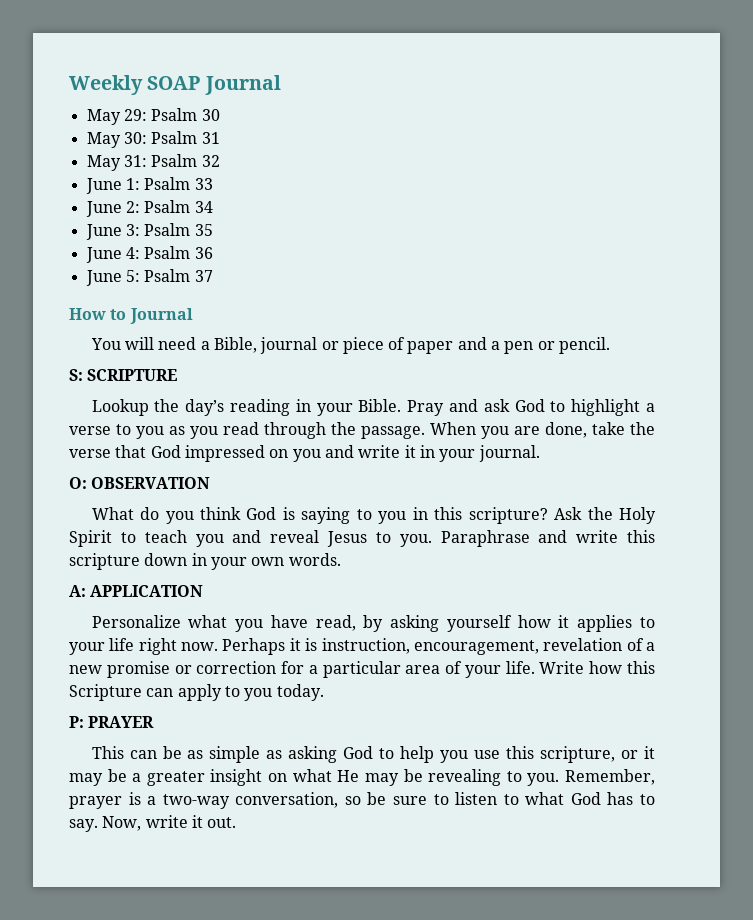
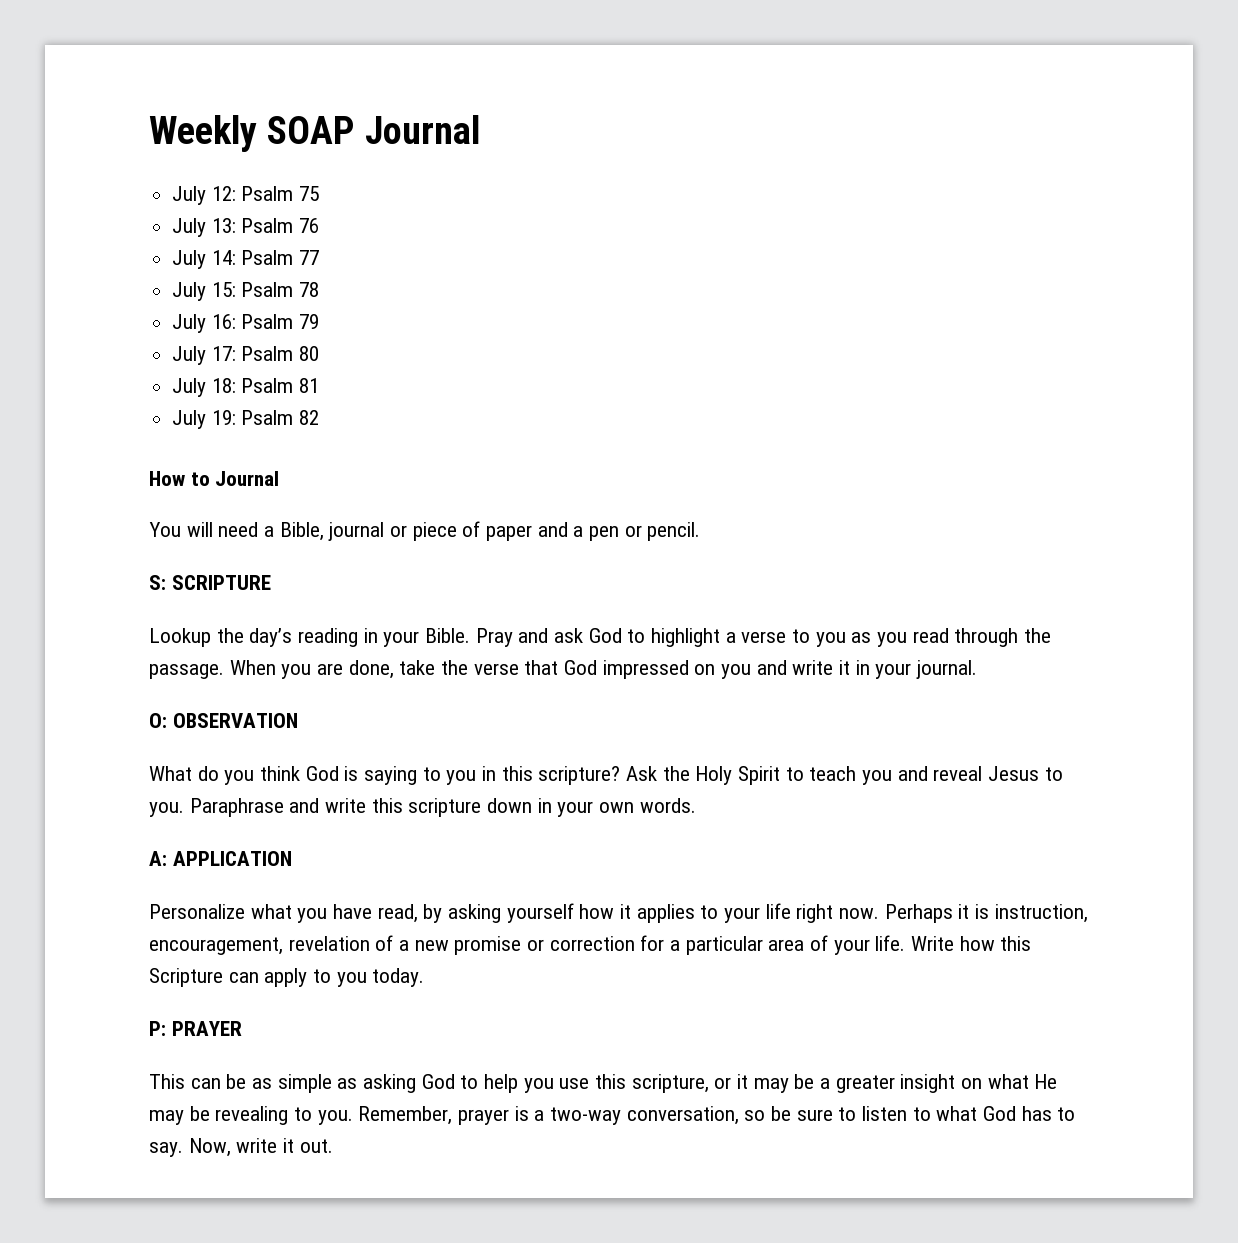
- May 29: Psalm 30
- May 30: Psalm 31
- May 31: Psalm 32
- June 1: Psalm 33
- June 2: Psalm 34
- June 3: Psalm 35
- June 4: Psalm 36
- June 5: Psalm 37
+ July 12: Psalm 75
+ July 13: Psalm 76
+ July 14: Psalm 77
+ July 15: Psalm 78
+ July 16: Psalm 79
+ July 17: Psalm 80
+ July 18: Psalm 81
+ July 19: Psalm 82

